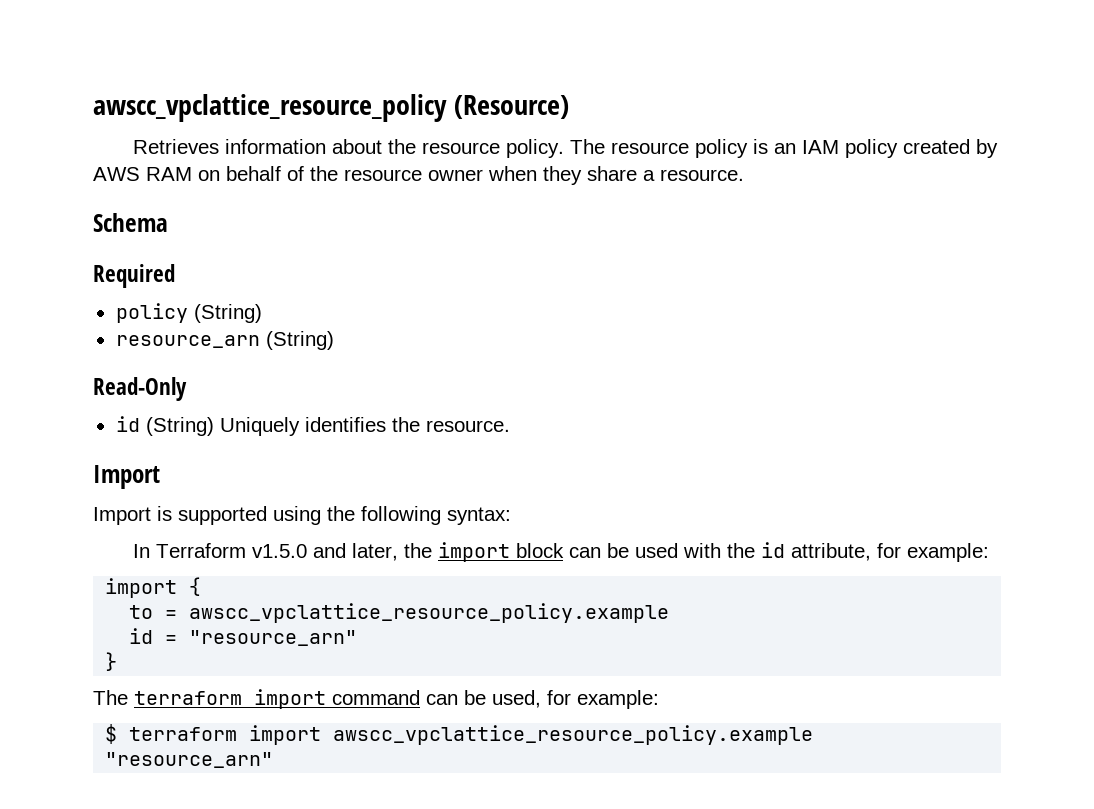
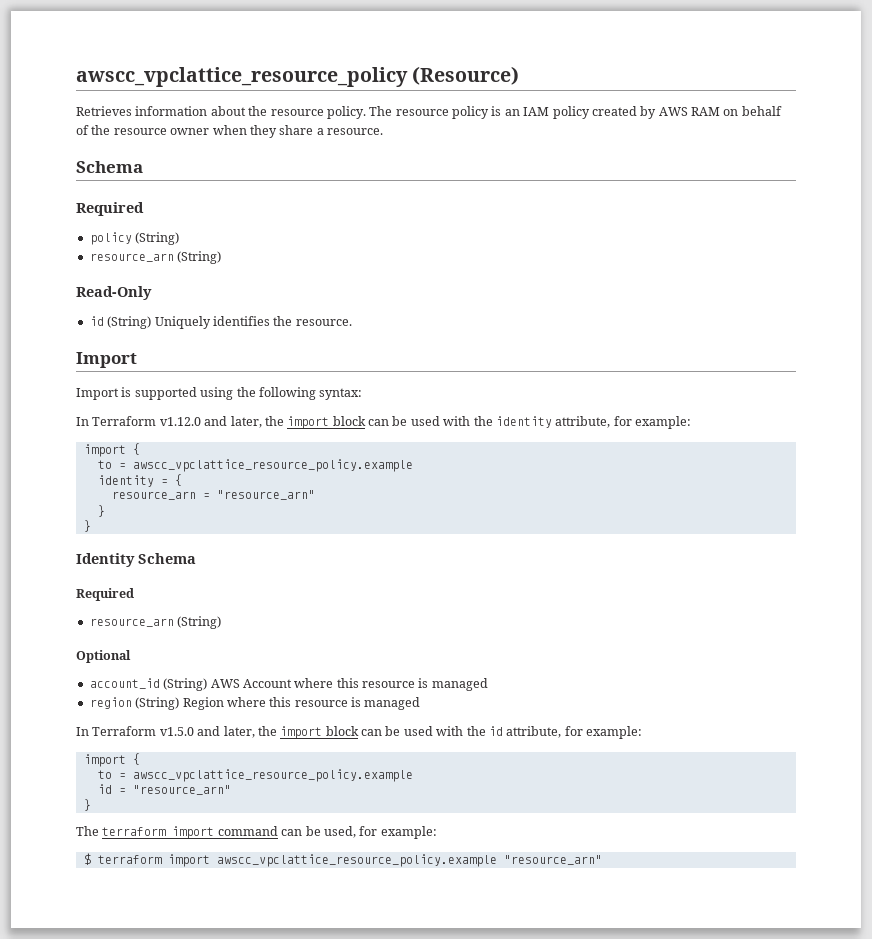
+ In Terraform v1.12.0 and later, the import block can be used with the identity attribute, for example:
+ import {
+ to = awscc_vpclattice_resource_policy.example
+ identity = {
+ resource_arn = "resource_arn"
+ }
+ }
+ Identity Schema
+ Required
+ resource_arn (String)
+ Optional
+ account_id (String) AWS Account where this resource is managed
+ region (String) Region where this resource is managed

